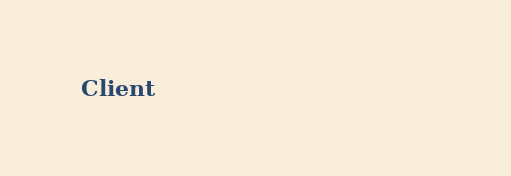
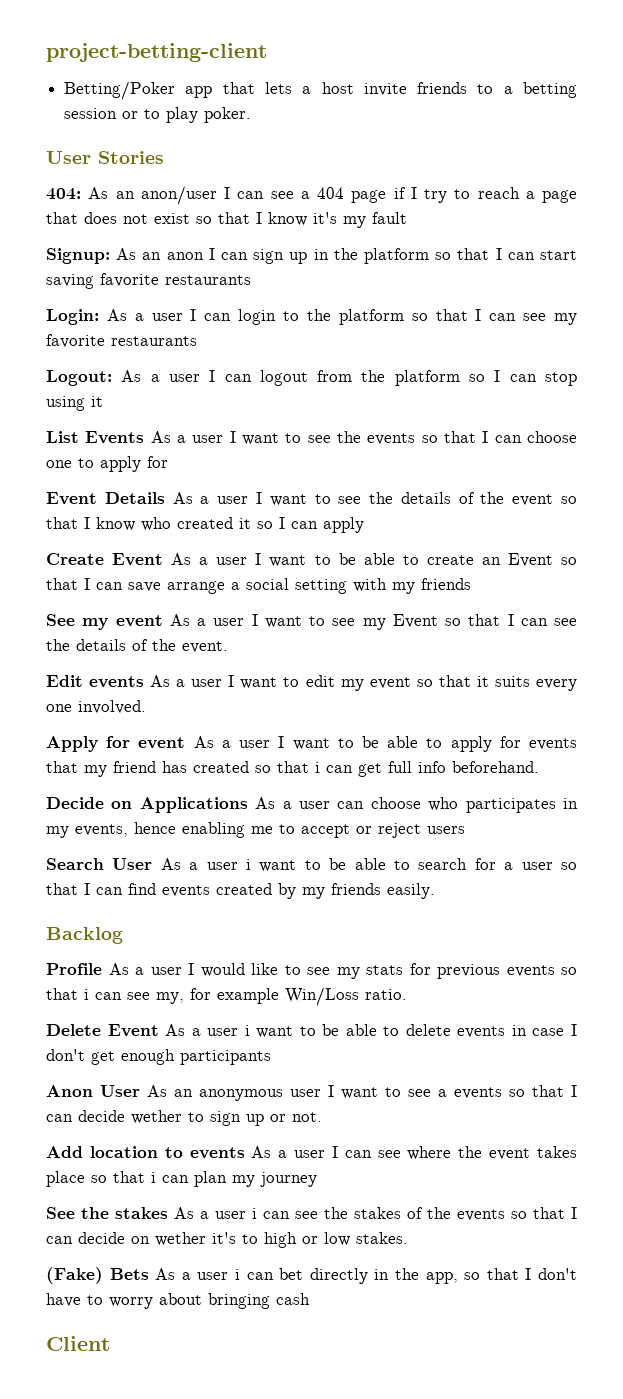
+ project-betting-client
+ Betting/Poker app that lets a host invite friends to a betting session or to play poker.
+ User Stories
+ 404: As an anon/user I can see a 404 page if I try to reach a page that does not exist so that I know it's my fault
+ Signup: As an anon I can sign up in the platform so that I can start saving favorite restaurants
+ Login: As a user I can login to the platform so that I can see my favorite restaurants
+ Logout: As a user I can logout from the platform so I can stop using it
+ List Events As a user I want to see the events so that I can choose one to apply for
+ Event Details As a user I want to see the details of the event so that I know who created it so I can apply
+ Create Event As a user I want to be able to create an Event so that I can save arrange a social setting with my friends
+ See my event As a user I want to see my Event so that I can see the details of the event.
+ Edit events As a user I want to edit my event so that it suits every one involved.
+ Apply for event As a user I want to be able to apply for events that my friend has created so that i can get full info beforehand.
+ Decide on Applications As a user can choose who participates in my events, hence enabling me to accept or reject users
+ Search User As a user i want to be able to search for a user so that I can find events created by my friends easily.
+ Backlog
+ Profile As a user I would like to see my stats for previous events so that i can see my, for example Win/Loss ratio.
+ Delete Event As a user i want to be able to delete events in case I don't get enough participants
+ Anon User As an anonymous user I want to see a events so that I can decide wether to sign up or not.
+ Add location to events As a user I can see where the event takes place so that i can plan my journey
+ See the stakes As a user i can see the stakes of the events so that I can decide on wether it's to high or low stakes.
+ (Fake) Bets As a user i can bet directly in the app, so that I don't have to worry about bringing cash

